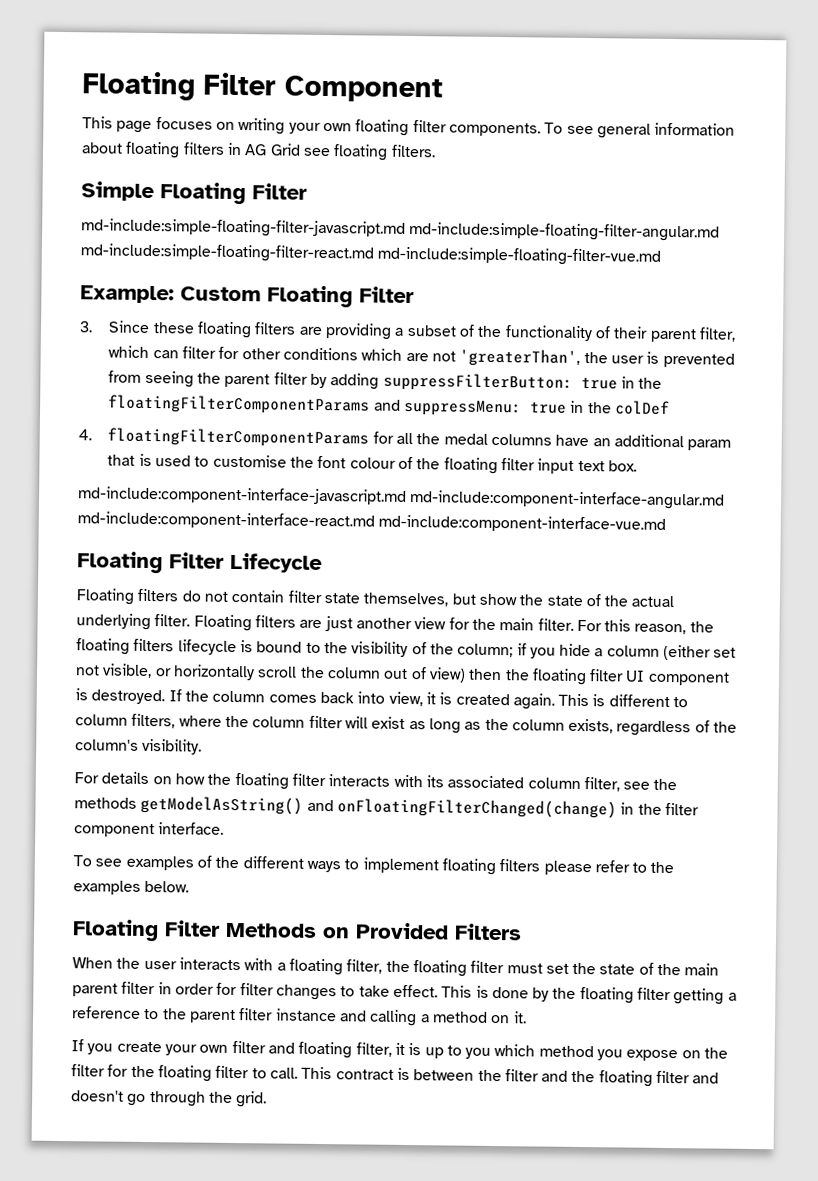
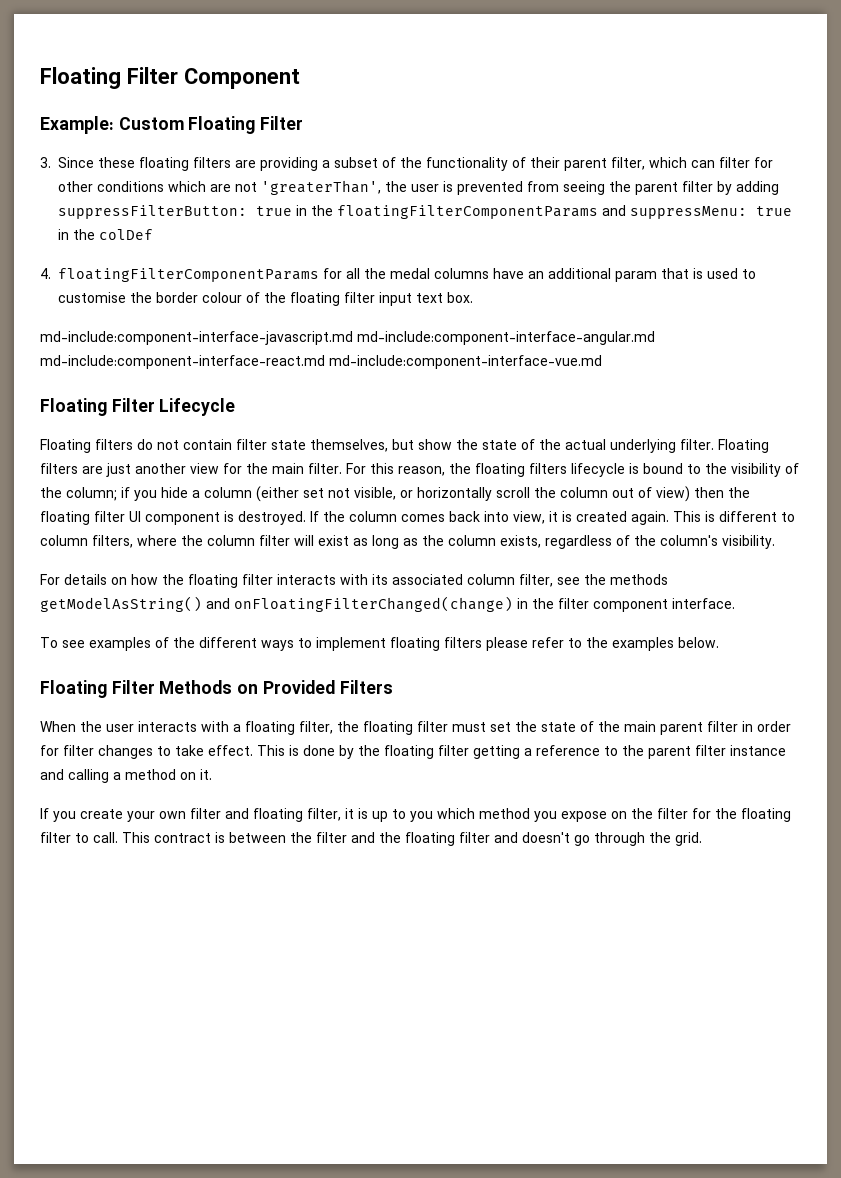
- This page focuses on writing your own floating filter components. To see general information about floating filters in AG Grid see floating filters.
- Simple Floating Filter
- md-include:simple-floating-filter-javascript.md md-include:simple-floating-filter-angular.md md-include:simple-floating-filter-react.md md-include:simple-floating-filter-vue.md
- 4. floatingFilterComponentParams for all the medal columns have an additional param that is used to customise the font colour of the floating filter input text box.
+ 4. floatingFilterComponentParams for all the medal columns have an additional param that is used to customise the border colour of the floating filter input text box.

